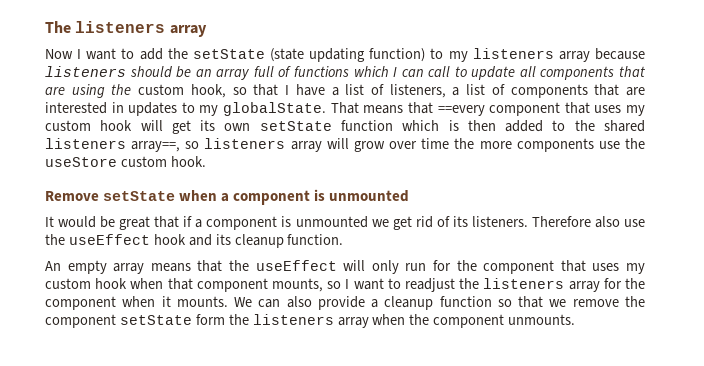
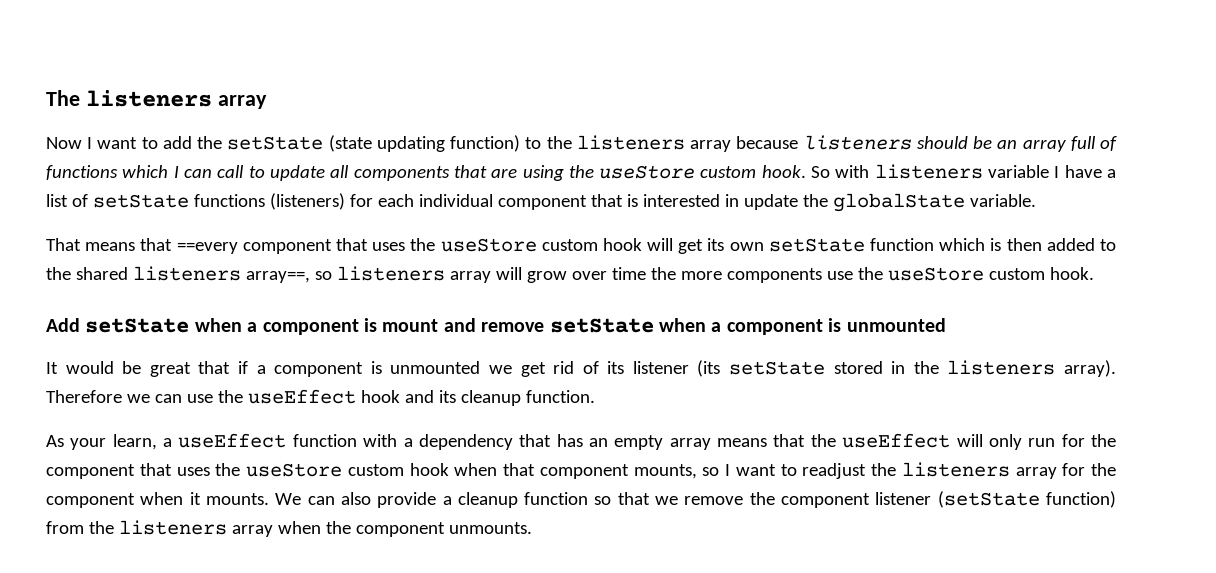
- Now I want to add the setState (state updating function) to my listeners array because listeners should be an array full of functions which I can call to update all components that are using the custom hook, so that I have a list of listeners, a list of components that are interested in updates to my globalState. That means that ==every component that uses my custom hook will get its own setState function which is then added to the shared listeners array==, so listeners array will grow over time the more components use the useStore custom hook.
+ Now I want to add the setState (state updating function) to the listeners array because listeners should be an array full of functions which I can call to update all components that are using the useStore custom hook. So with listeners variable I have a list of setState functions (listeners) for each individual component that is interested in update the globalState variable.
+ That means that ==every component that uses the useStore custom hook will get its own setState function which is then added to the shared listeners array==, so listeners array will grow over time the more components use the useStore custom hook.
- Remove setState when a component is unmounted
+ Add setState when a component is mount and remove setState when a component is unmounted
- It would be great that if a component is unmounted we get rid of its listeners. Therefore also use the useEffect hook and its cleanup function.
+ It would be great that if a component is unmounted we get rid of its listener (its setState stored in the listeners array). Therefore we can use the useEffect hook and its cleanup function.
- An empty array means that the useEffect will only run for the component that uses my custom hook when that component mounts, so I want to readjust the listeners array for the component when it mounts.
+ As your learn, a useEffect function with a dependency that has an empty array means that the useEffect will only run for the component that uses the useStore custom hook when that component mounts, so I want to readjust the listeners array for the component when it mounts.
- We can also provide a cleanup function so that we remove the component setState form the listeners array when the component unmounts.
+ We can also provide a cleanup function so that we remove the component listener (setState function) from the listeners array when the component unmounts.

